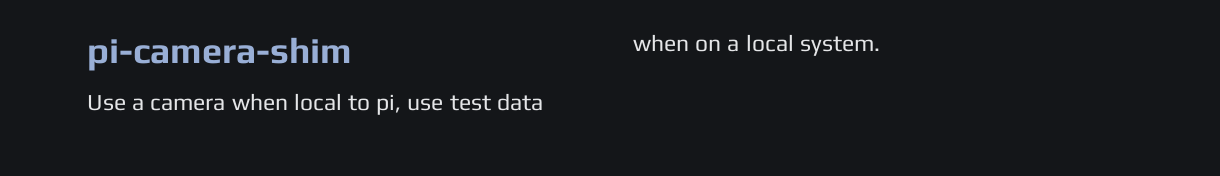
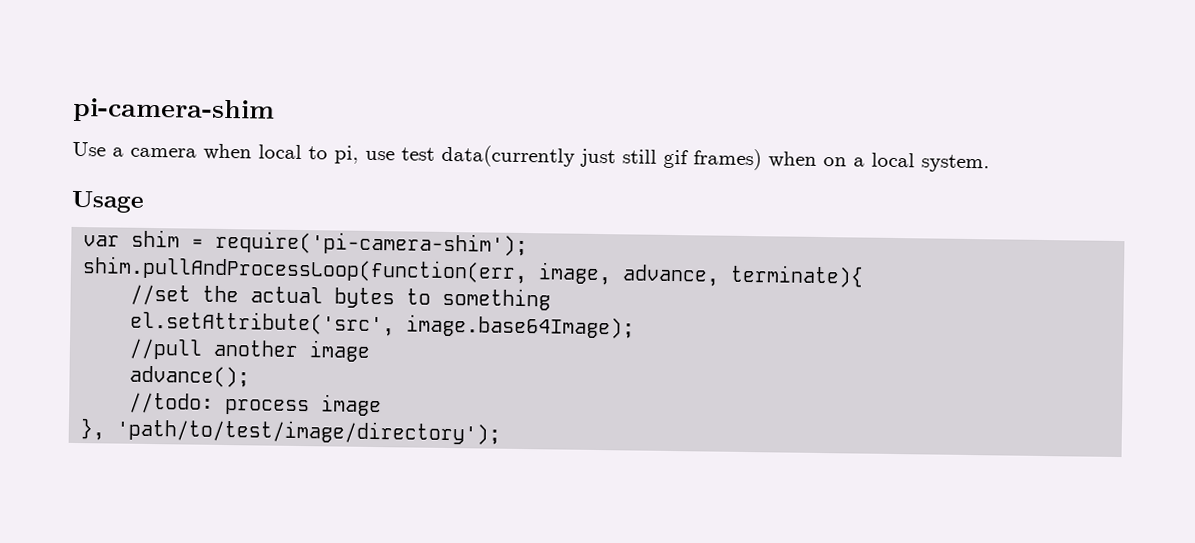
- Use a camera when local to pi, use test data when on a local system.
+ Use a camera when local to pi, use test data(currently just still gif frames) when on a local system.
+ Usage
+ var shim = require('pi-camera-shim');
+ shim.pullAndProcessLoop(function(err, image, advance, terminate){
+ //set the actual bytes to something
+ el.setAttribute('src', image.base64Image);
+ //pull another image
+ advance();
+ //todo: process image
+ }, 'path/to/test/image/directory');

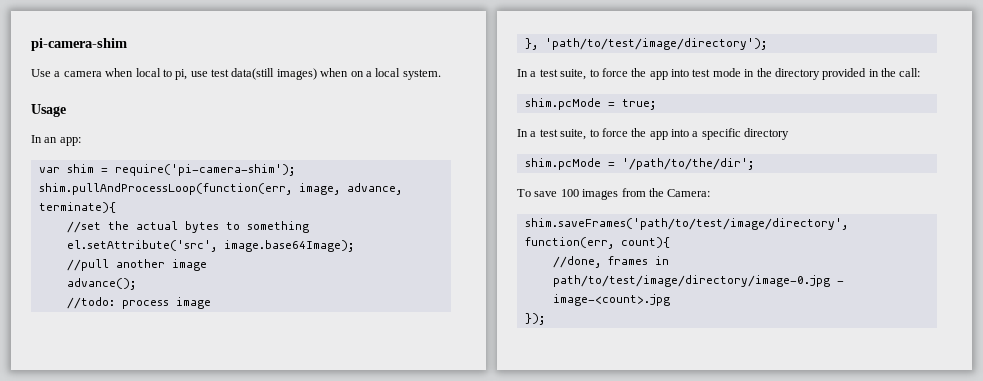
- Use a camera when local to pi, use test data(currently just still gif frames) when on a local system.
+ Use a camera when local to pi, use test data(still images) when on a local system.
+ In an app:
+ In a test suite, to force the app into test mode in the directory provided in the call:
+ shim.pcMode = true;
+ In a test suite, to force the app into a specific directory
+ shim.pcMode = '/path/to/the/dir';
+ To save 100 images from the Camera:
+ shim.saveFrames('path/to/test/image/directory', function(err, count){
+ //done, frames in path/to/test/image/directory/image-0.jpg - image-<count>.jpg
+ });

